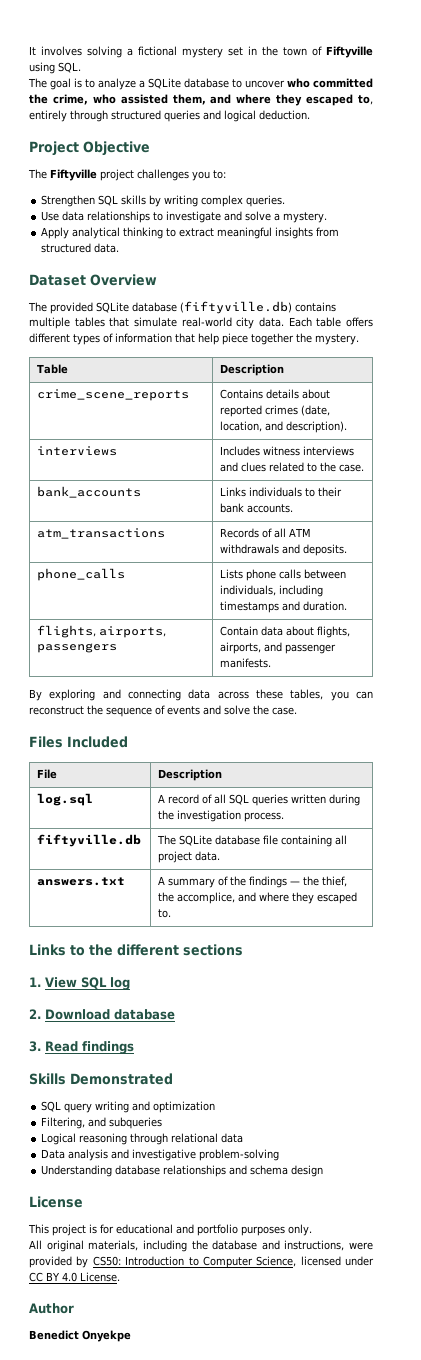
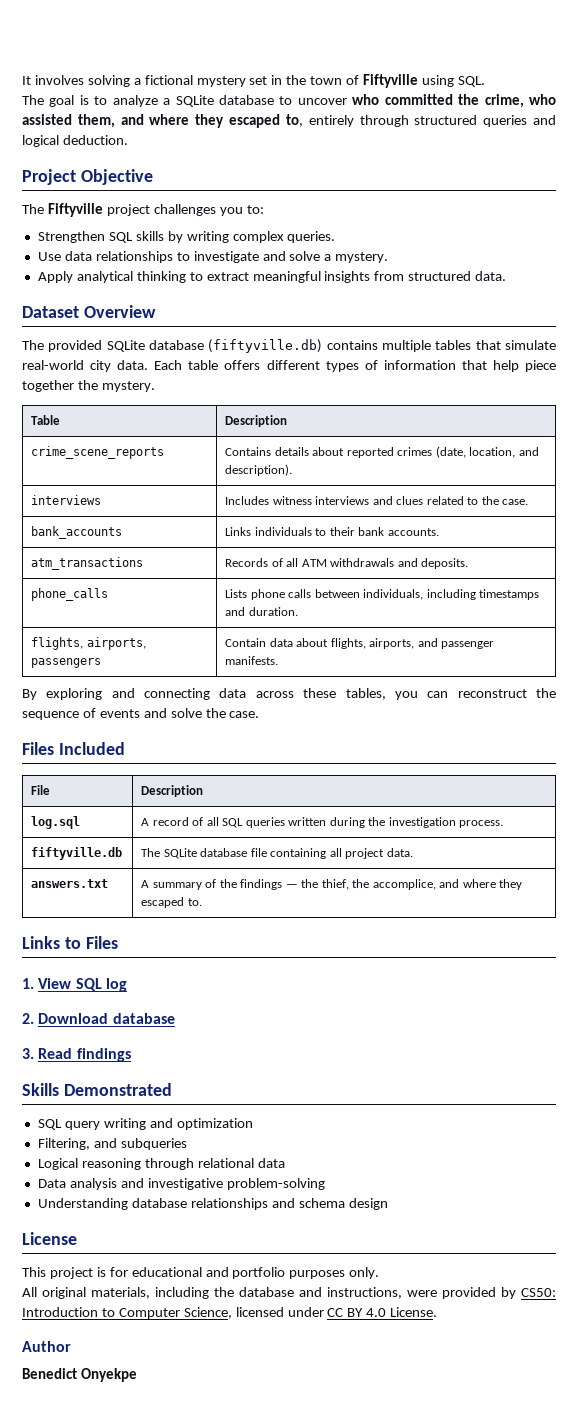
- Links to the different sections
+ Links to Files

